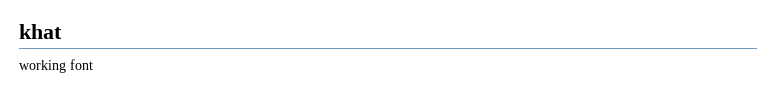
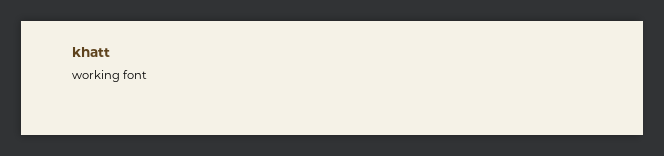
- khat
+ khatt

